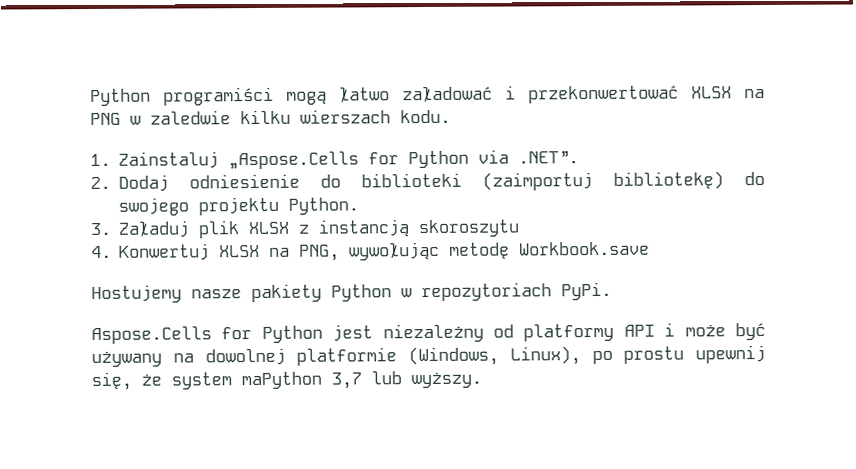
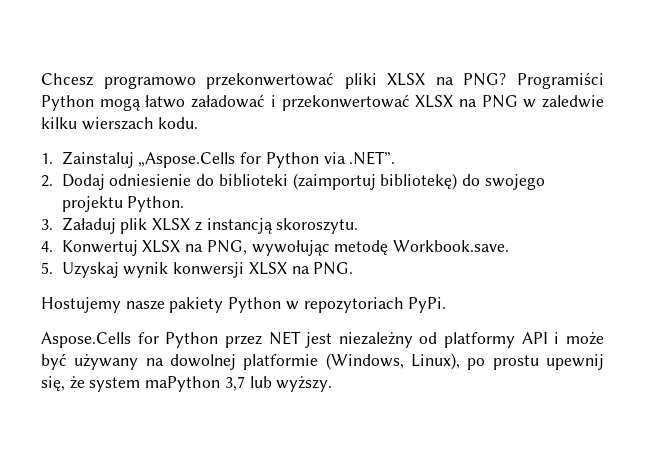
- Python programiści mogą łatwo załadować i przekonwertować XLSX na PNG w zaledwie kilku wierszach kodu.
+ Chcesz programowo przekonwertować pliki XLSX na PNG? Programiści Python mogą łatwo załadować i przekonwertować XLSX na PNG w zaledwie kilku wierszach kodu.
- 3. Załaduj plik XLSX z instancją skoroszytu
+ 3. Załaduj plik XLSX z instancją skoroszytu.
- 4. Konwertuj XLSX na PNG, wywołując metodę Workbook.save
+ 4. Konwertuj XLSX na PNG, wywołując metodę Workbook.save.
+ 5. Uzyskaj wynik konwersji XLSX na PNG.
- Aspose.Cells for Python jest niezależny od platformy API i może być używany na dowolnej platformie (Windows, Linux), po prostu upewnij się, że system maPython 3,7 lub wyższy.
+ Aspose.Cells for Python przez NET jest niezależny od platformy API i może być używany na dowolnej platformie (Windows, Linux), po prostu upewnij się, że system maPython 3,7 lub wyższy.

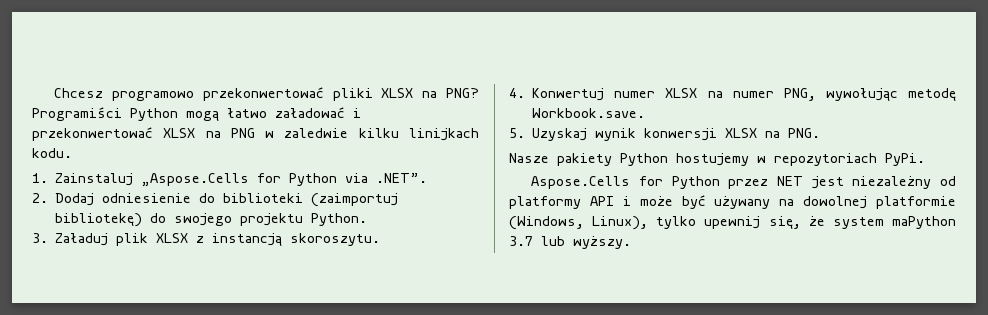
- Programiści Python mogą łatwo załadować i przekonwertować XLSX na PNG w zaledwie kilku wierszach kodu.
+ Programiści Python mogą łatwo załadować i przekonwertować XLSX na PNG w zaledwie kilku linijkach kodu.
- 4. Konwertuj XLSX na PNG, wywołując metodę Workbook.save.
+ 4. Konwertuj numer XLSX na numer PNG, wywołując metodę Workbook.save.
- Hostujemy nasze pakiety Python w repozytoriach PyPi.
+ Nasze pakiety Python hostujemy w repozytoriach PyPi.
- Aspose.Cells for Python przez NET jest niezależny od platformy API i może być używany na dowolnej platformie (Windows, Linux), po prostu upewnij się, że system maPython 3,7 lub wyższy.
+ Aspose.Cells for Python przez NET jest niezależny od platformy API i może być używany na dowolnej platformie (Windows, Linux), tylko upewnij się, że system maPython 3.7 lub wyższy.

